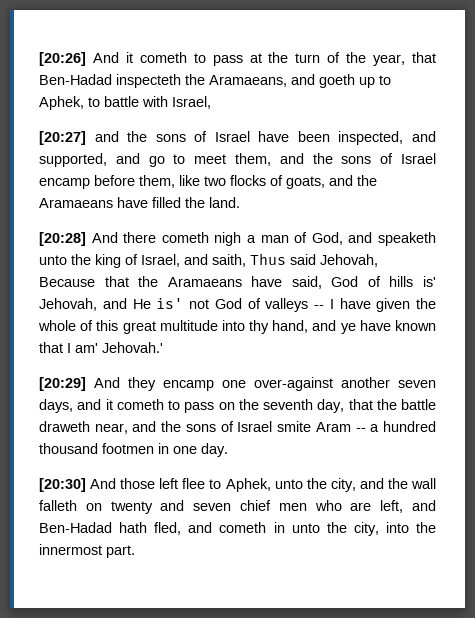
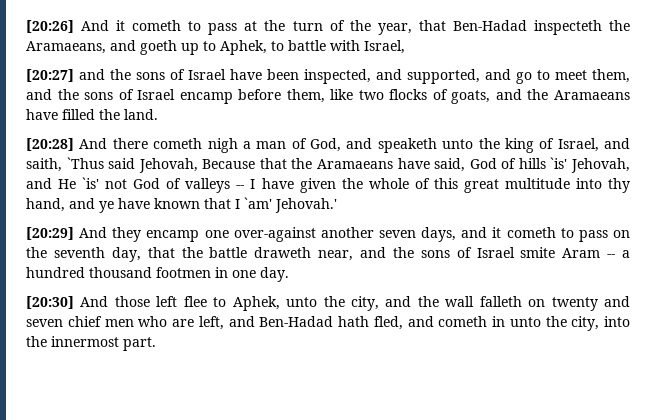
- [20:28] And there cometh nigh a man of God, and speaketh unto the king of Israel, and saith, Thus said Jehovah, Because that the Aramaeans have said, God of hills is' Jehovah, and He is' not God of valleys -- I have given the whole of this great multitude into thy hand, and ye have known that I am' Jehovah.'
+ [20:28] And there cometh nigh a man of God, and speaketh unto the king of Israel, and saith, `Thus said Jehovah, Because that the Aramaeans have said, God of hills `is' Jehovah, and He `is' not God of valleys -- I have given the whole of this great multitude into thy hand, and ye have known that I `am' Jehovah.'

